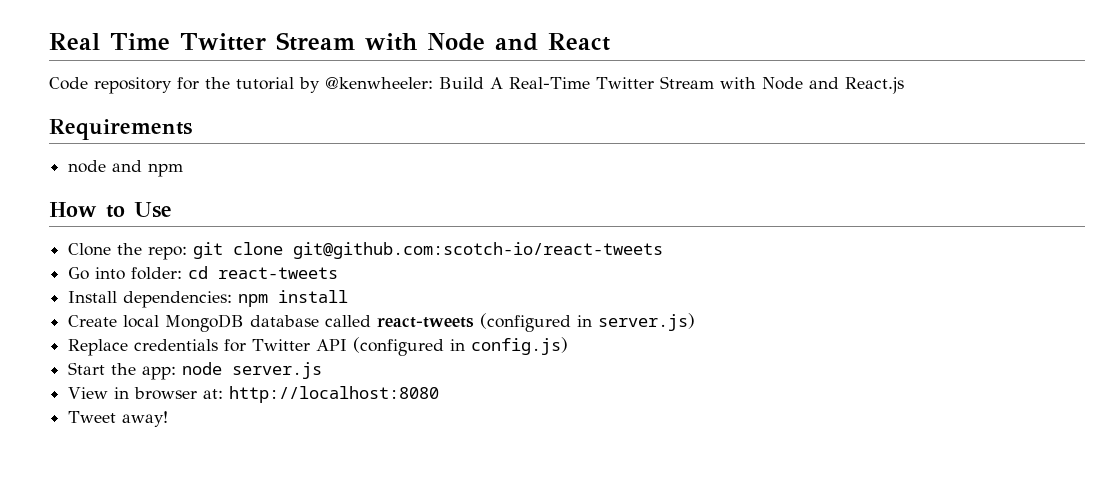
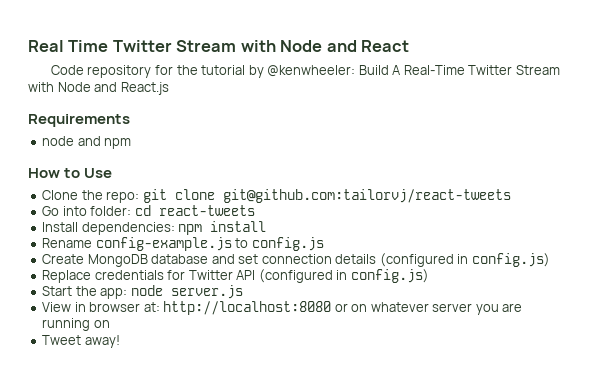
- Clone the repo: git clone git@github.com:scotch-io/react-tweets
+ Clone the repo: git clone git@github.com:tailorvj/react-tweets
+ Rename config-example.js to config.js
- Create local MongoDB database called react-tweets (configured in server.js)
+ Create MongoDB database and set connection details (configured in config.js)
- View in browser at: http://localhost:8080
+ View in browser at: http://localhost:8080 or on whatever server you are running on

